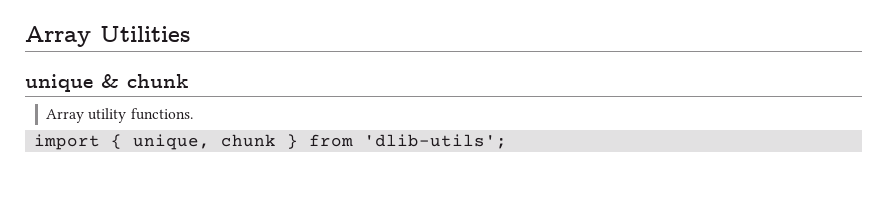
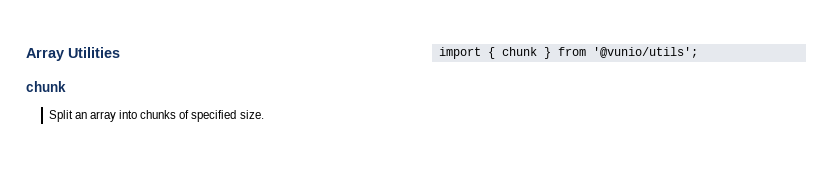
  Array Utilities
- unique & chunk
+ chunk
- Array utility functions.
+ Split an array into chunks of specified size.
- import { unique, chunk } from 'dlib-utils';
+ import { chunk } from '@vunio/utils';

